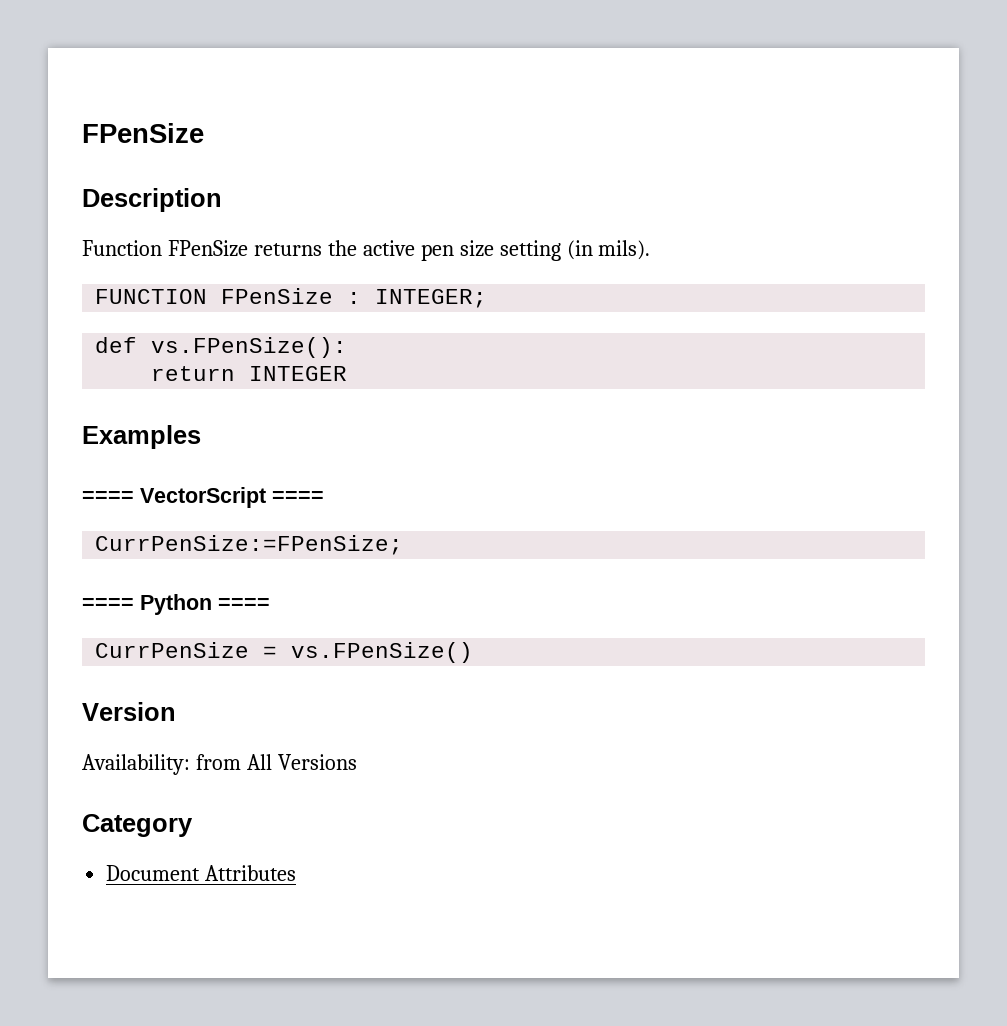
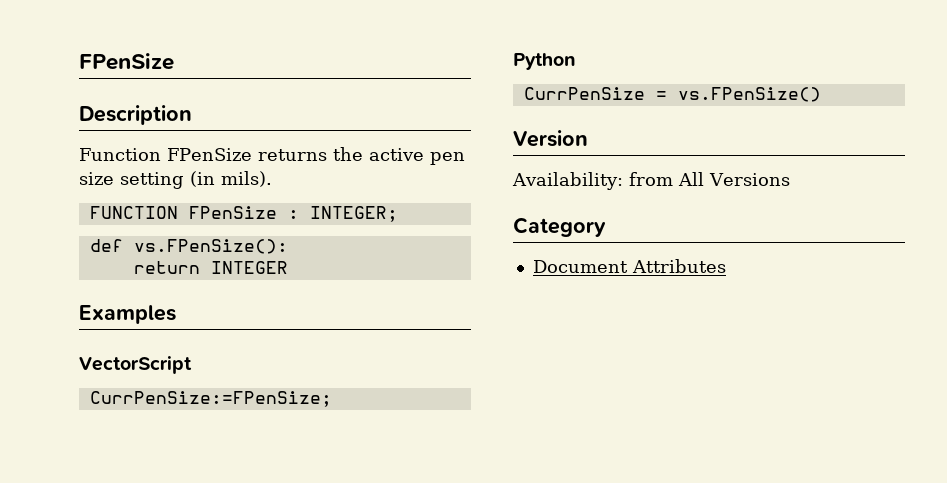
- ==== VectorScript ====
+ VectorScript
- ==== Python ====
+ Python

